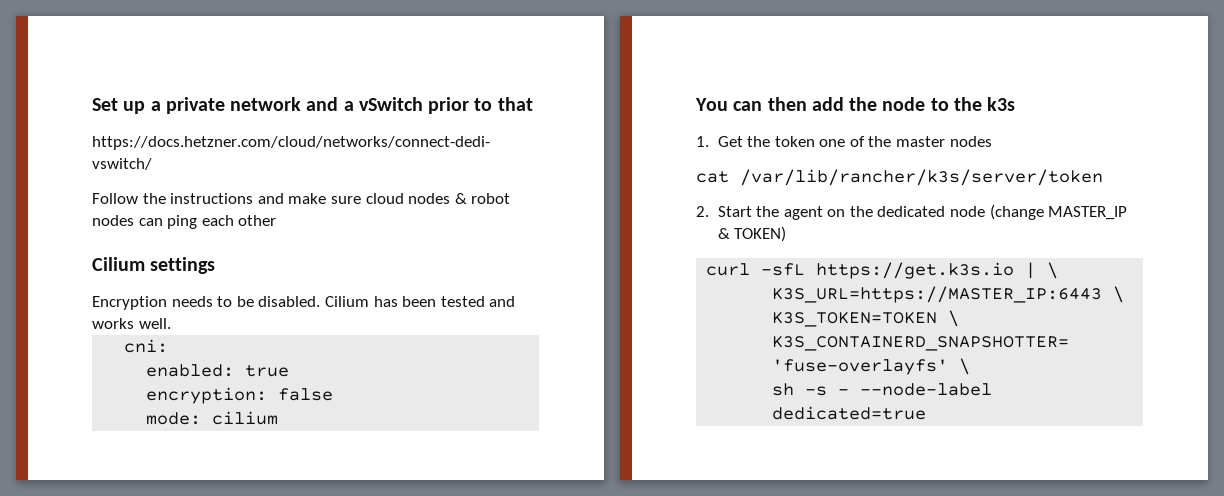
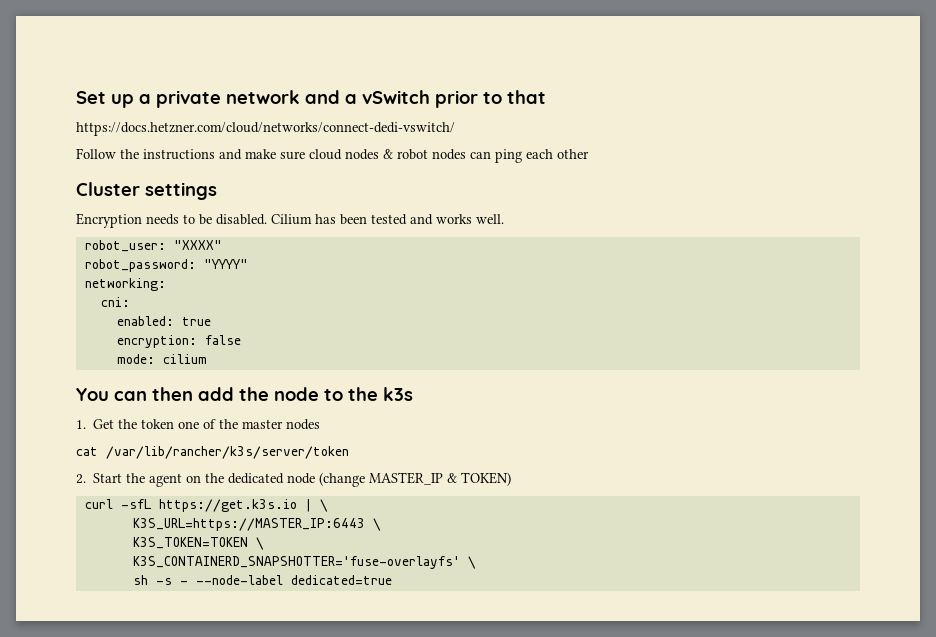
- Cilium settings
+ Cluster settings
+ robot_user: "XXXX"
+ robot_password: "YYYY"
+ networking:

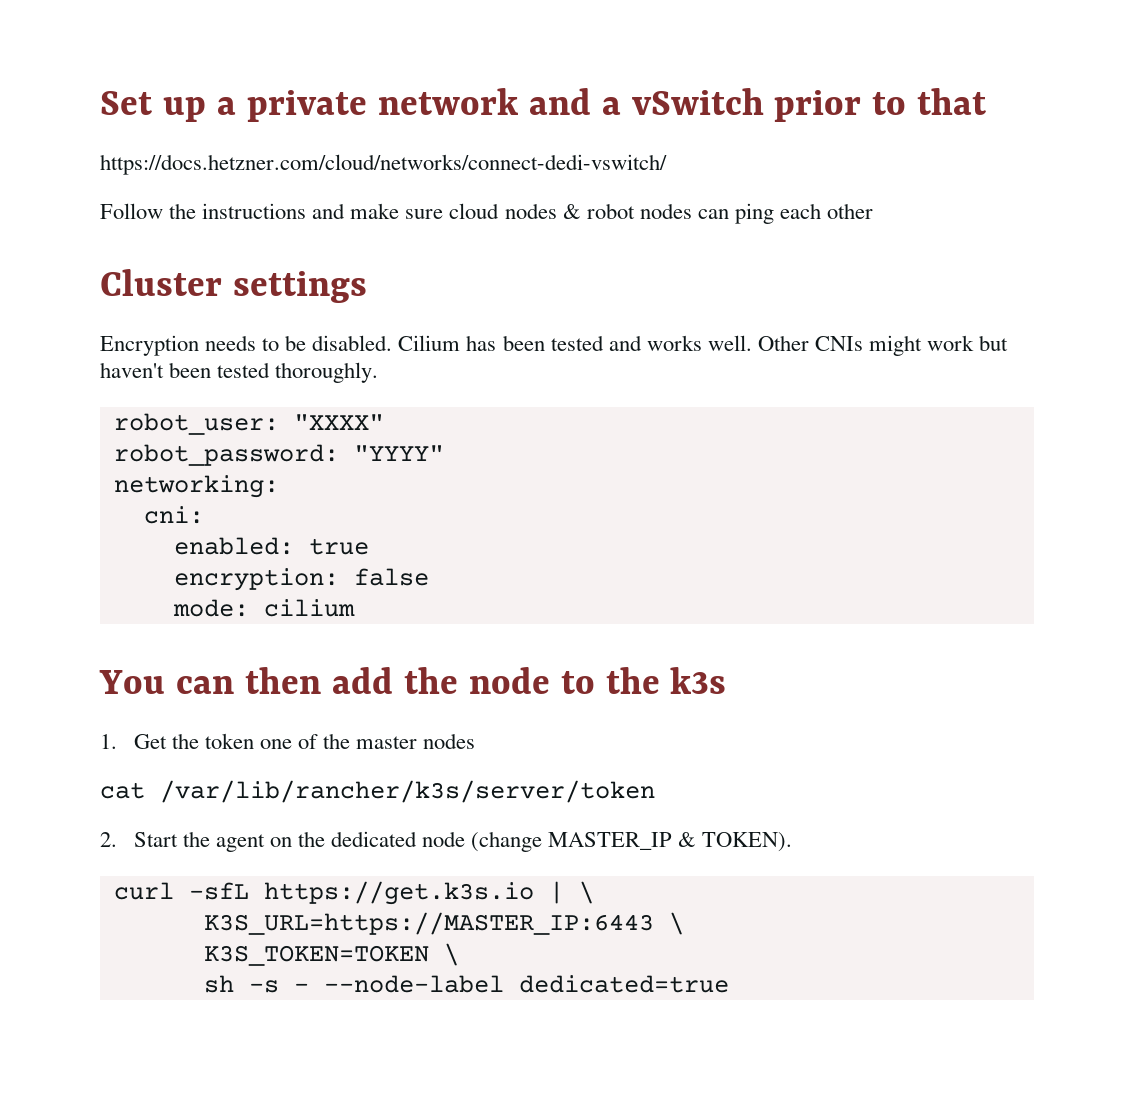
+ Other CNIs might work but haven't been tested thoroughly.
- 2. Start the agent on the dedicated node (change MASTER_IP & TOKEN)
+ 2. Start the agent on the dedicated node (change MASTER_IP & TOKEN).
- K3S_CONTAINERD_SNAPSHOTTER='fuse-overlayfs' \

